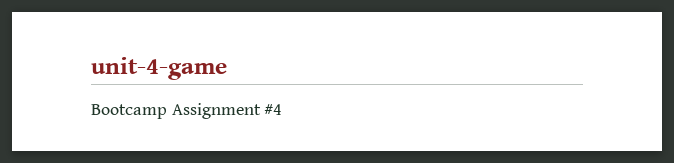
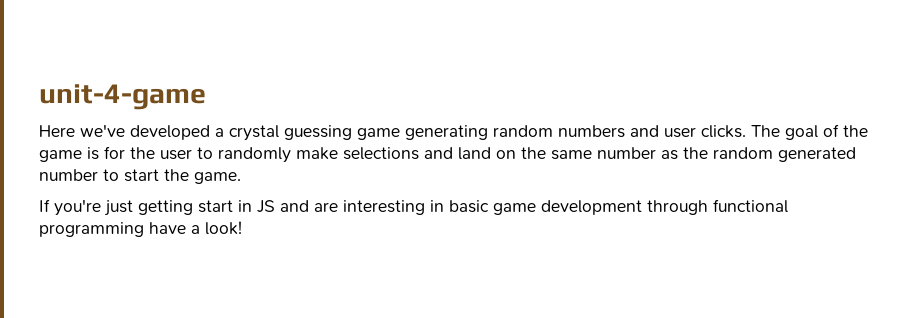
- Bootcamp Assignment #4
+ Here we've developed a crystal guessing game generating random numbers and user clicks. The goal of the game is for the user to randomly make selections and land on the same number as the random generated number to start the game.
+ If you're just getting start in JS and are interesting in basic game development through functional programming have a look!

